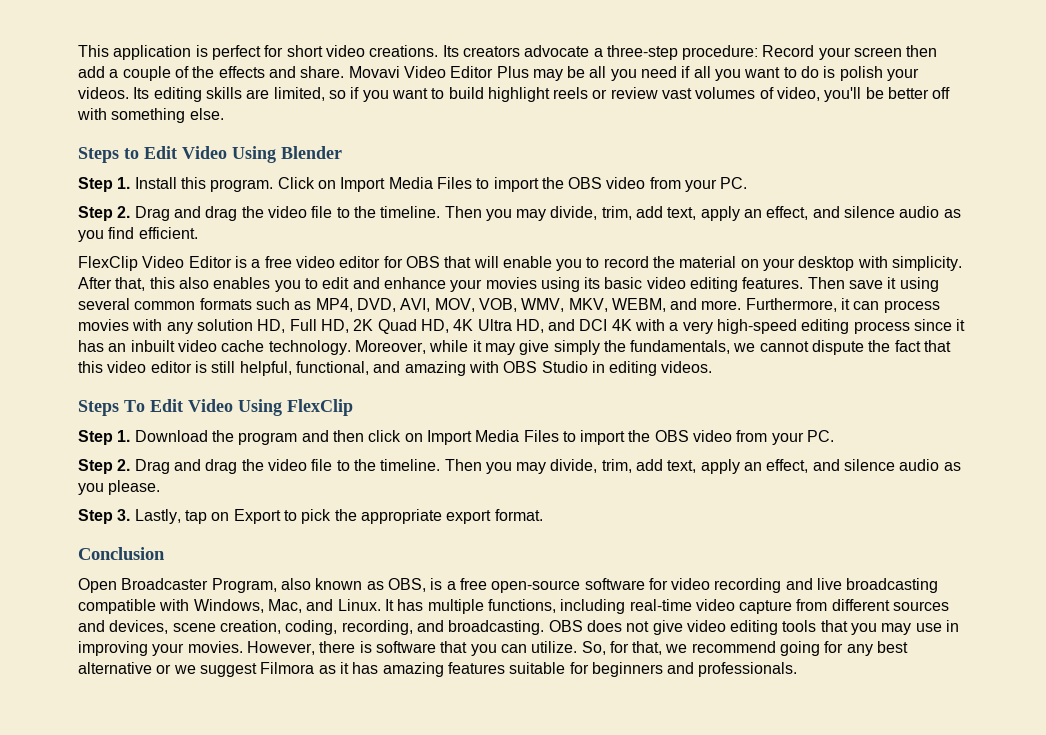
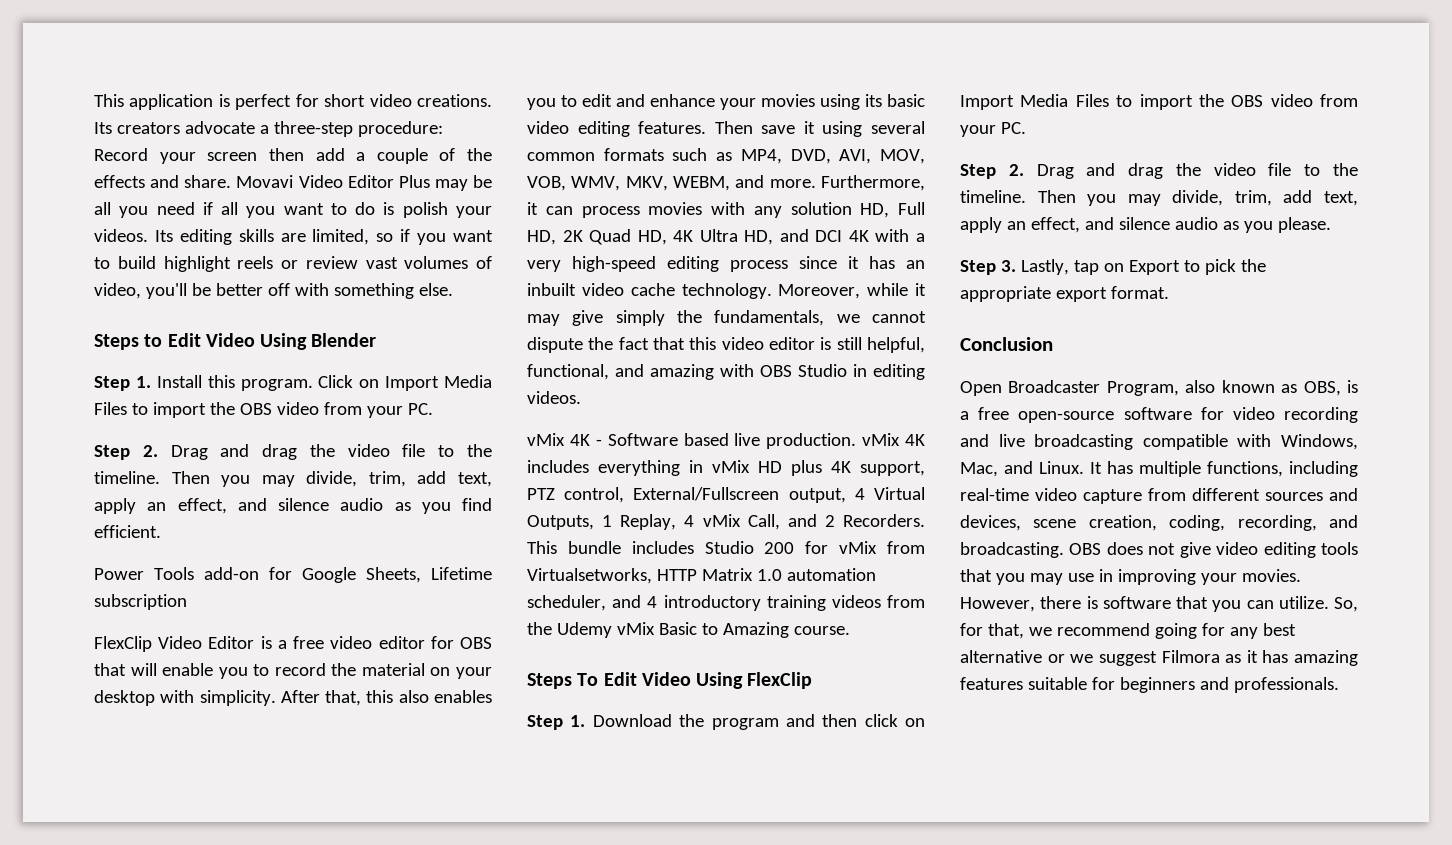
+ Power Tools add-on for Google Sheets, Lifetime subscription
+ vMix 4K - Software based live production. vMix 4K includes everything in vMix HD plus 4K support, PTZ control, External/Fullscreen output, 4 Virtual Outputs, 1 Replay, 4 vMix Call, and 2 Recorders. This bundle includes Studio 200 for vMix from Virtualsetworks, HTTP Matrix 1.0 automation scheduler, and 4 introductory training videos from the Udemy vMix Basic to Amazing course.

